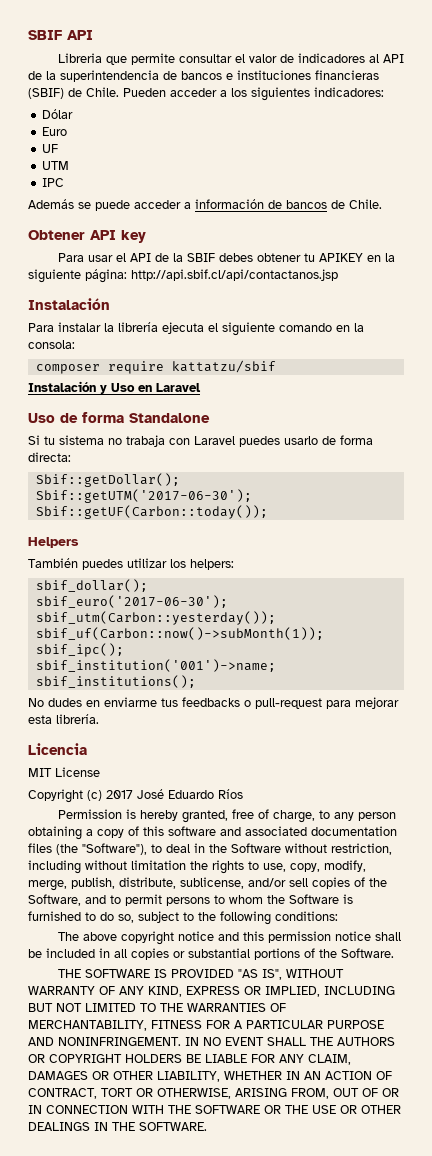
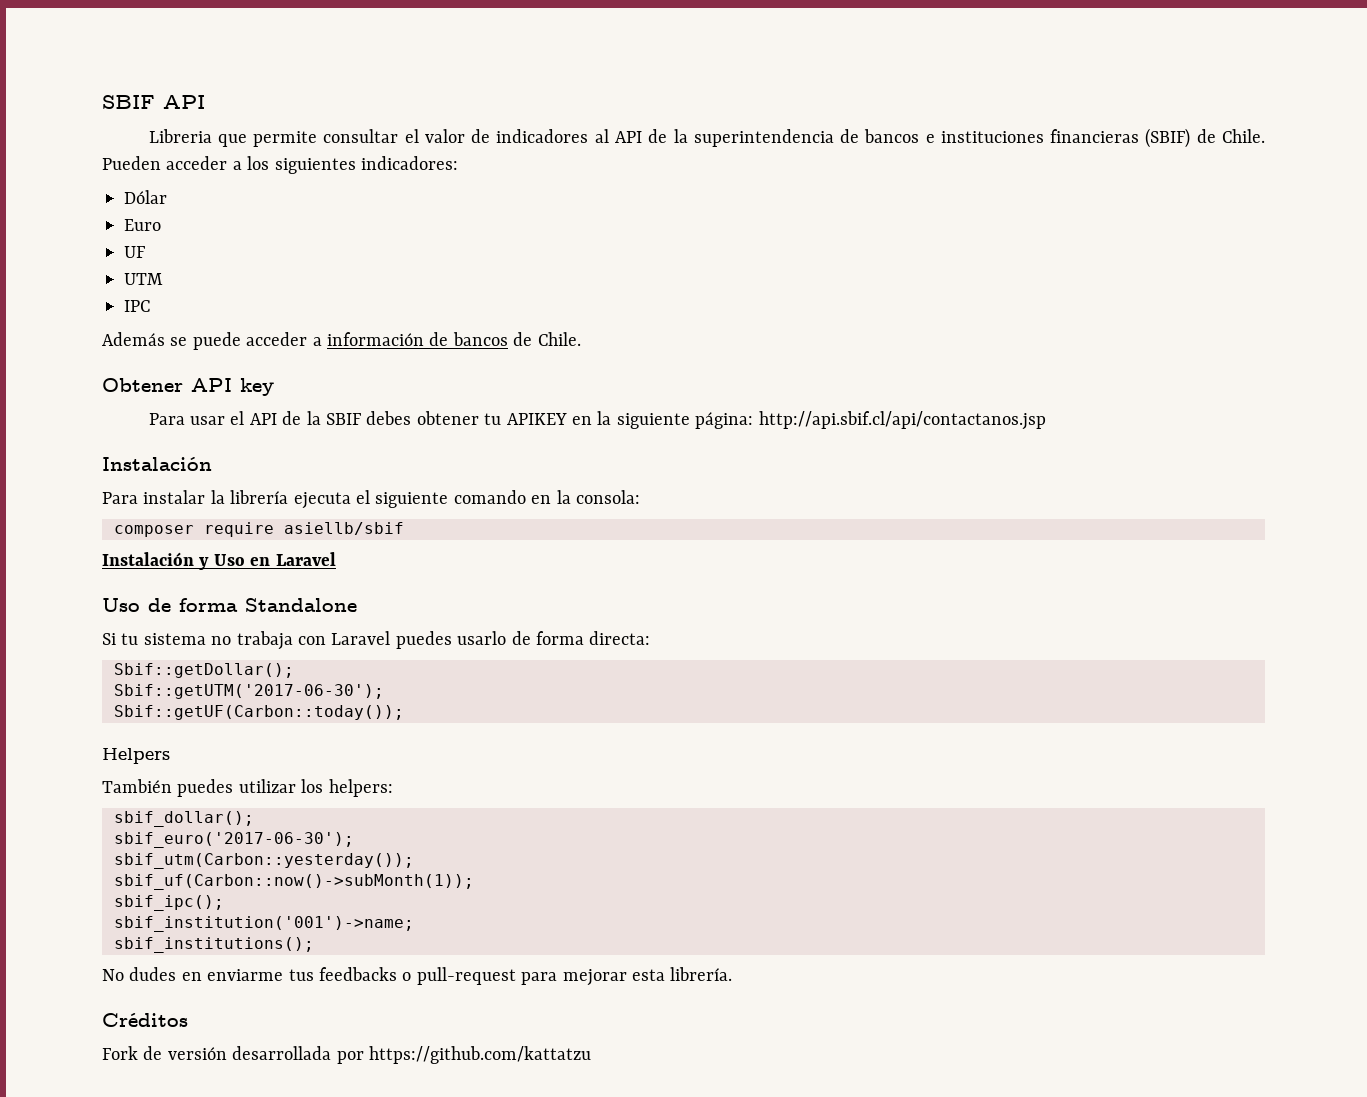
- composer require kattatzu/sbif
+ composer require asiellb/sbif
- Licencia
- MIT License
- Copyright (c) 2017 José Eduardo Ríos
- Permission is hereby granted, free of charge, to any person obtaining a copy of this software and associated documentation files (the "Software"), to deal in the Software without restriction, including without limitation the rights to use, copy, modify, merge, publish, distribute, sublicense, and/or sell copies of the Software, and to permit persons to whom the Software is furnished to do so, subject to the following conditions:
- The above copyright notice and this permission notice shall be included in all copies or substantial portions of the Software.
- THE SOFTWARE IS PROVIDED "AS IS", WITHOUT WARRANTY OF ANY KIND, EXPRESS OR IMPLIED, INCLUDING BUT NOT LIMITED TO THE WARRANTIES OF MERCHANTABILITY, FITNESS FOR A PARTICULAR PURPOSE AND NONINFRINGEMENT. IN NO EVENT SHALL THE AUTHORS OR COPYRIGHT HOLDERS BE LIABLE FOR ANY CLAIM, DAMAGES OR OTHER LIABILITY, WHETHER IN AN ACTION OF CONTRACT, TORT OR OTHERWISE, ARISING FROM, OUT OF OR IN CONNECTION WITH THE SOFTWARE OR THE USE OR OTHER DEALINGS IN THE SOFTWARE.
+ Créditos
+ Fork de versión desarrollada por https://github.com/kattatzu

